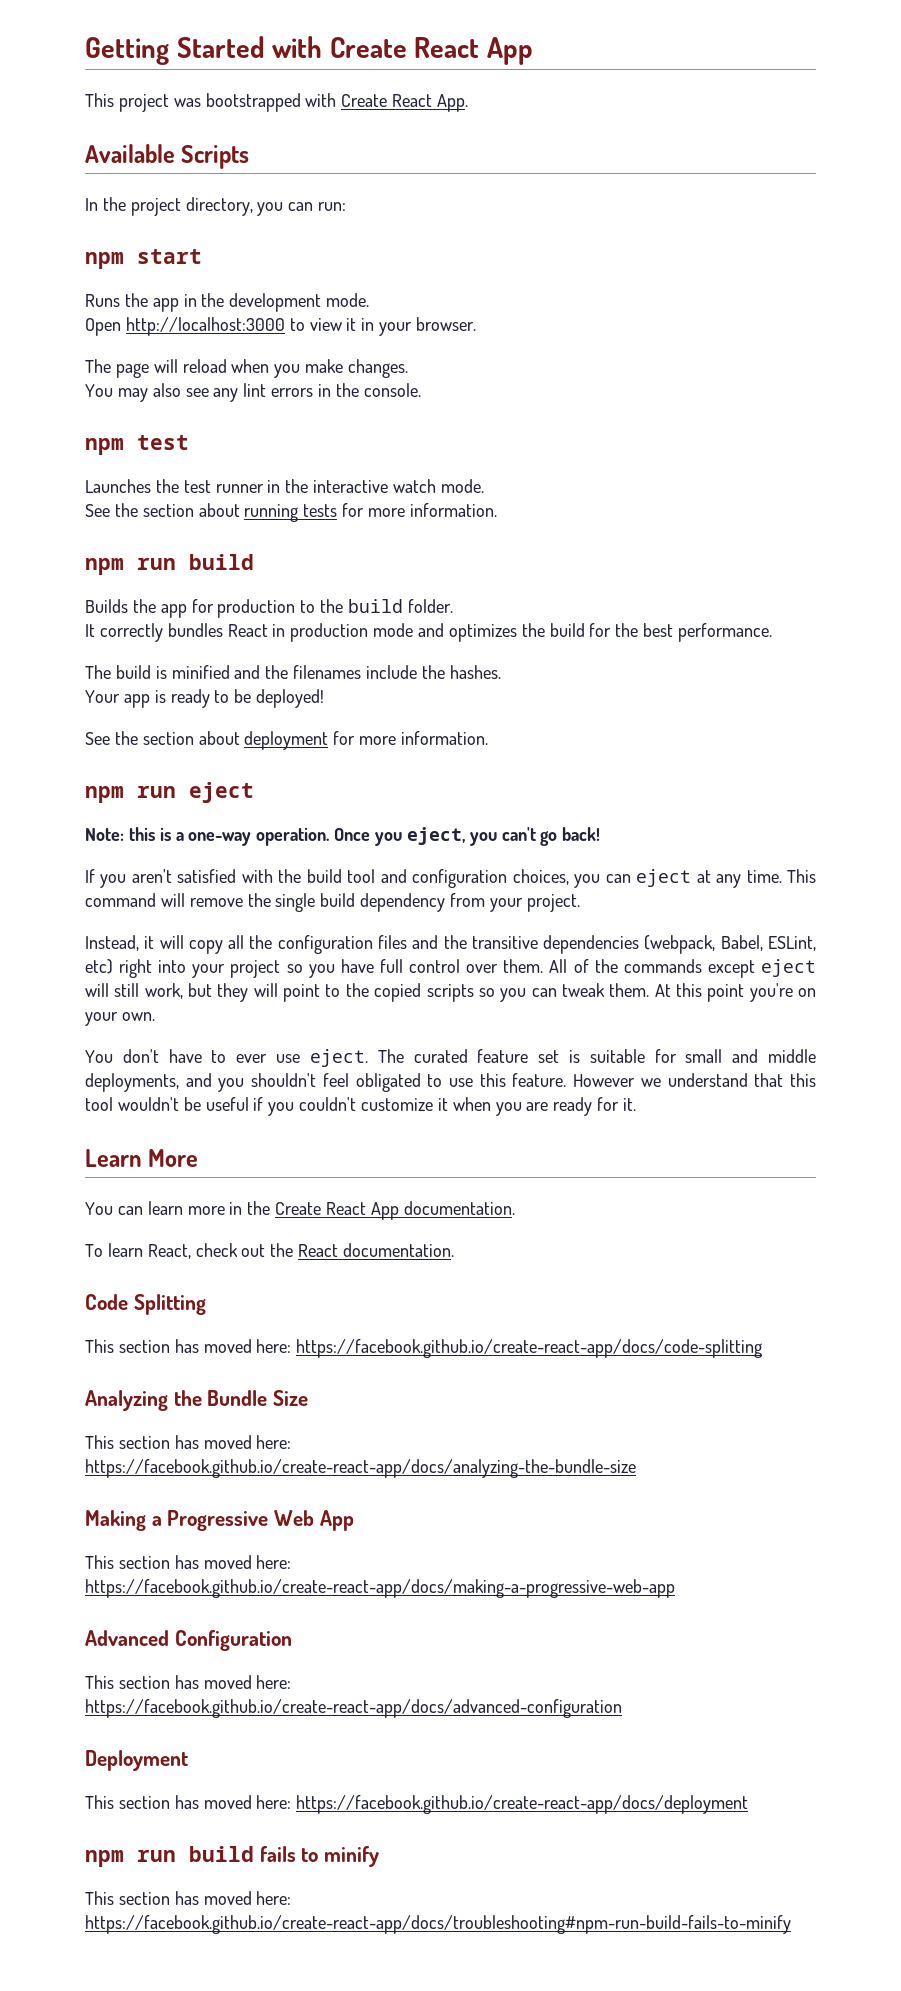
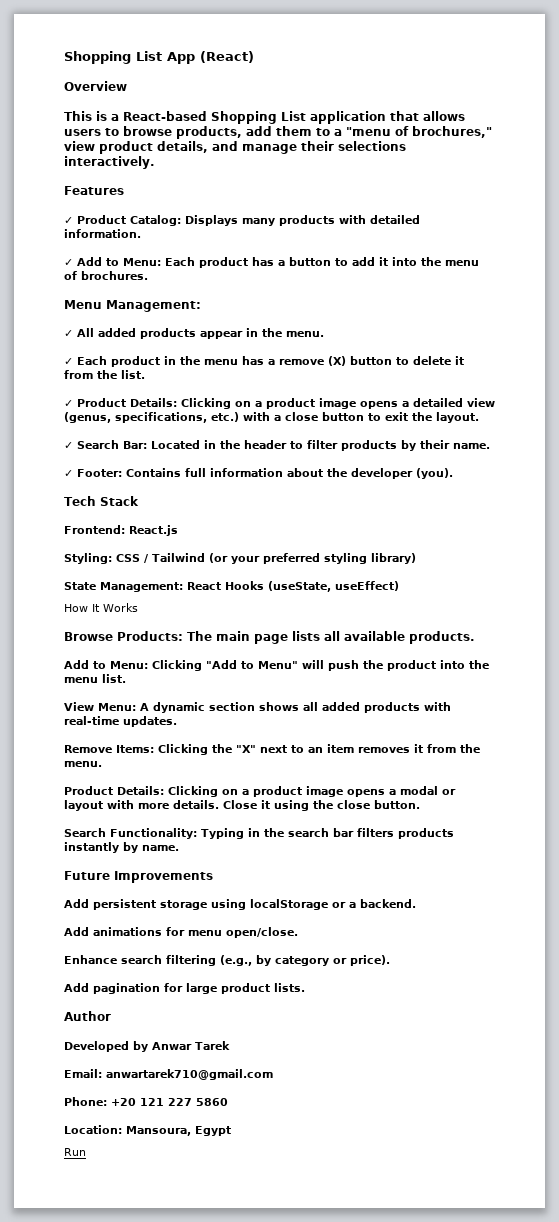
- Getting Started with Create React App
- This project was bootstrapped with Create React App.
- Available Scripts
- In the project directory, you can run:
- npm start
- Runs the app in the development mode.
- Open http://localhost:3000 to view it in your browser.
- The page will reload when you make changes.
- You may also see any lint errors in the console.
- npm test
- Launches the test runner in the interactive watch mode.
- See the section about running tests for more information.
- npm run build
- Builds the app for production to the build folder.
- It correctly bundles React in production mode and optimizes the build for the best performance.
- The build is minified and the filenames include the hashes.
- Your app is ready to be deployed!
- See the section about deployment for more information.
- npm run eject
- Note: this is a one-way operation. Once you eject, you can't go back!
- If you aren't satisfied with the build tool and configuration choices, you can eject at any time. This command will remove the single build dependency from your project.
- Instead, it will copy all the configuration files and the transitive dependencies (webpack, Babel, ESLint, etc) right into your project so you have full control over them. All of the commands except eject will still work, but they will point to the copied scripts so you can tweak them. At this point you're on your own.
- You don't have to ever use eject. The curated feature set is suitable for small and middle deployments, and you shouldn't feel obligated to use this feature. However we understand that this tool wouldn't be useful if you couldn't customize it when you are ready for it.
- Learn More
- You can learn more in the Create React App documentation.
- To learn React, check out the React documentation.
- Code Splitting
- This section has moved here: https://facebook.github.io/create-react-app/docs/code-splitting
- Analyzing the Bundle Size
- This section has moved here: https://facebook.github.io/create-react-app/docs/analyzing-the-bundle-size
- Making a Progressive Web App
- This section has moved here: https://facebook.github.io/create-react-app/docs/making-a-progressive-web-app
- Advanced Configuration
- This section has moved here: https://facebook.github.io/create-react-app/docs/advanced-configuration
- Deployment
- This section has moved here: https://facebook.github.io/create-react-app/docs/deployment
- npm run build fails to minify
- This section has moved here: https://facebook.github.io/create-react-app/docs/troubleshooting#npm-run-build-fails-to-minify
+ Shopping List App (React)
+ Overview
+ This is a React-based Shopping List application that allows users to browse products, add them to a "menu of brochures," view product details, and manage their selections interactively.
+ Features
+ ✓ Product Catalog: Displays many products with detailed information.
+ ✓ Add to Menu: Each product has a button to add it into the menu of brochures.
+ Menu Management:
+ ✓ All added products appear in the menu.
+ ✓ Each product in the menu has a remove (X) button to delete it from the list.
+ ✓ Product Details: Clicking on a product image opens a detailed view (genus, specifications, etc.) with a close button to exit the layout.
+ ✓ Search Bar: Located in the header to filter products by their name.
+ ✓ Footer: Contains full information about the developer (you).
+ Tech Stack
+ Frontend: React.js
+ Styling: CSS / Tailwind (or your preferred styling library)
+ State Management: React Hooks (useState, useEffect)
+ How It Works
+ Browse Products: The main page lists all available products.
+ Add to Menu: Clicking "Add to Menu" will push the product into the menu list.
+ View Menu: A dynamic section shows all added products with real-time updates.
+ Remove Items: Clicking the "X" next to an item removes it from the menu.
+ Product Details: Clicking on a product image opens a modal or layout with more details. Close it using the close button.
+ Search Functionality: Typing in the search bar filters products instantly by name.
+ Future Improvements
+ Add persistent storage using localStorage or a backend.
+ Add animations for menu open/close.
+ Enhance search filtering (e.g., by category or price).
+ Add pagination for large product lists.
+ Author
+ Developed by Anwar Tarek
+ Email: anwartarek710@gmail.com
+ Phone: +20 121 227 5860
+ Location: Mansoura, Egypt
+ Run

